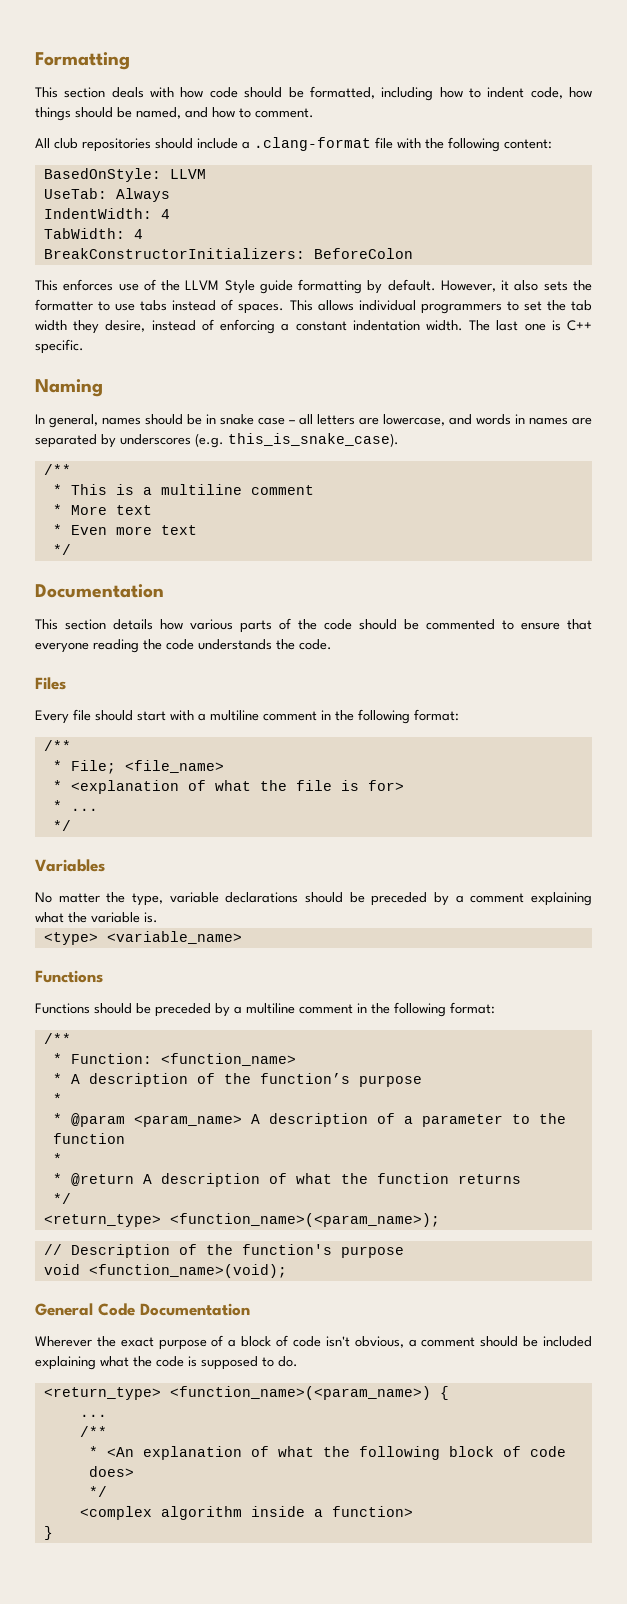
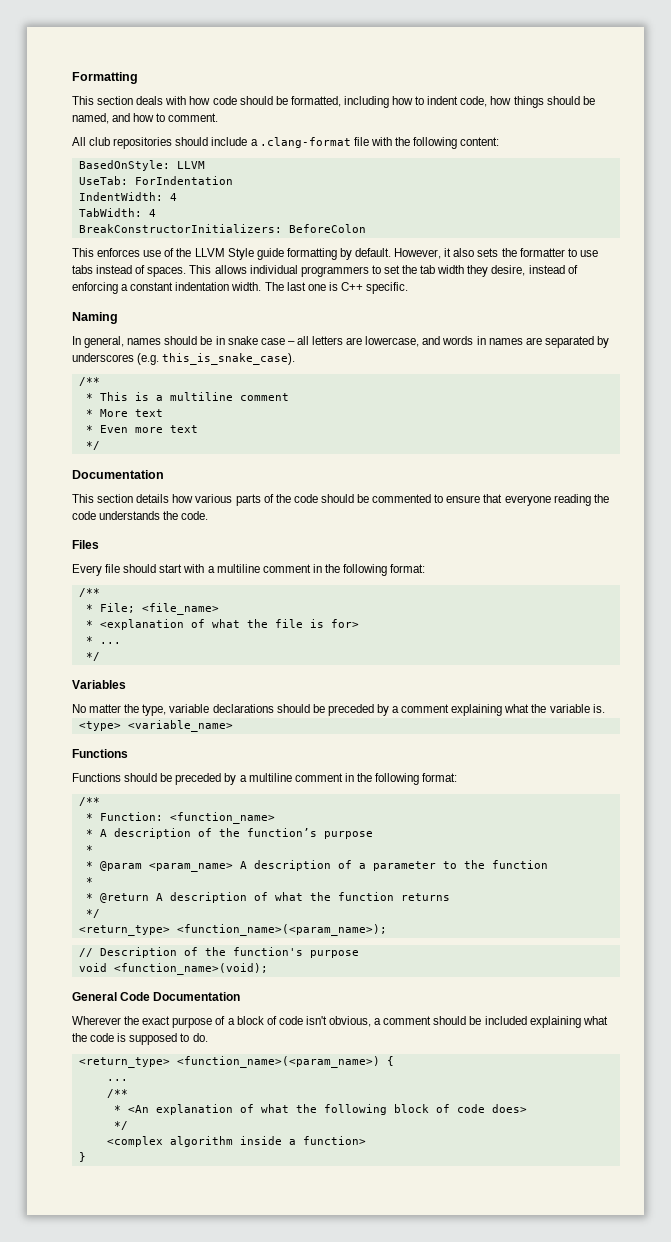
- UseTab: Always
+ UseTab: ForIndentation

